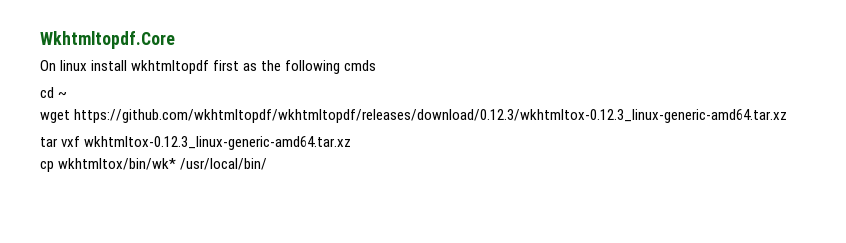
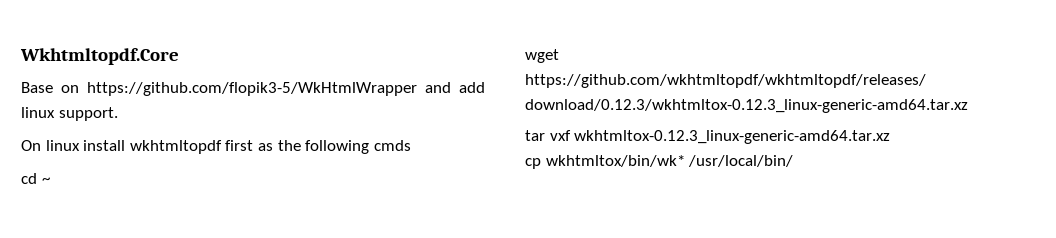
+ Base on https://github.com/flopik3-5/WkHtmlWrapper and add linux support.

